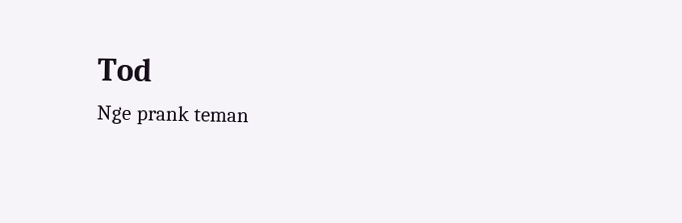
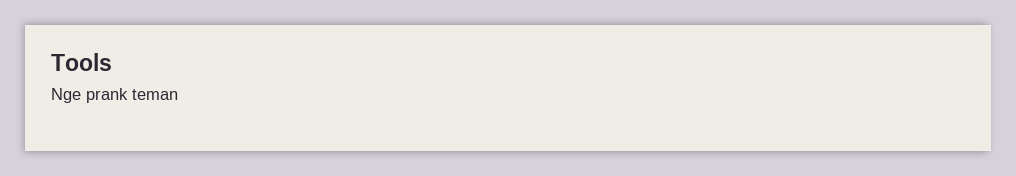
- Tod
+ Tools

